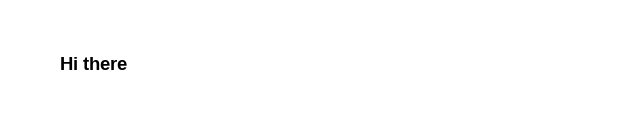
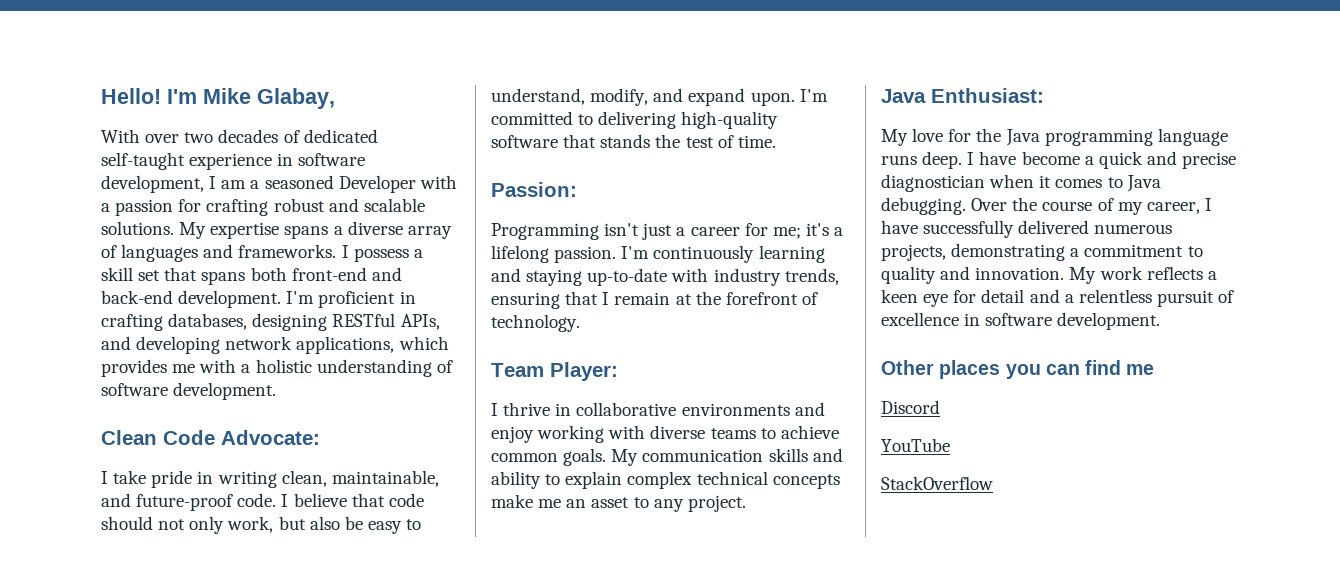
- Hi there
+ Hello! I'm Mike Glabay,
+ With over two decades of dedicated self-taught experience in software development, I am a seasoned Developer with a passion for crafting robust and scalable solutions. My expertise spans a diverse array of languages and frameworks. I possess a skill set that spans both front-end and back-end development. I'm proficient in crafting databases, designing RESTful APIs, and developing network applications, which provides me with a holistic understanding of software development.
+ Clean Code Advocate:
+ I take pride in writing clean, maintainable, and future-proof code. I believe that code should not only work, but also be easy to understand, modify, and expand upon. I'm committed to delivering high-quality software that stands the test of time.
+ Passion:
+ Programming isn't just a career for me; it's a lifelong passion. I'm continuously learning and staying up-to-date with industry trends, ensuring that I remain at the forefront of technology.
+ Team Player:
+ I thrive in collaborative environments and enjoy working with diverse teams to achieve common goals. My communication skills and ability to explain complex technical concepts make me an asset to any project.
+ Java Enthusiast:
+ My love for the Java programming language runs deep. I have become a quick and precise diagnostician when it comes to Java debugging. Over the course of my career, I have successfully delivered numerous projects, demonstrating a commitment to quality and innovation. My work reflects a keen eye for detail and a relentless pursuit of excellence in software development.
+ Other places you can find me
+ Discord
+ YouTube
+ StackOverflow

